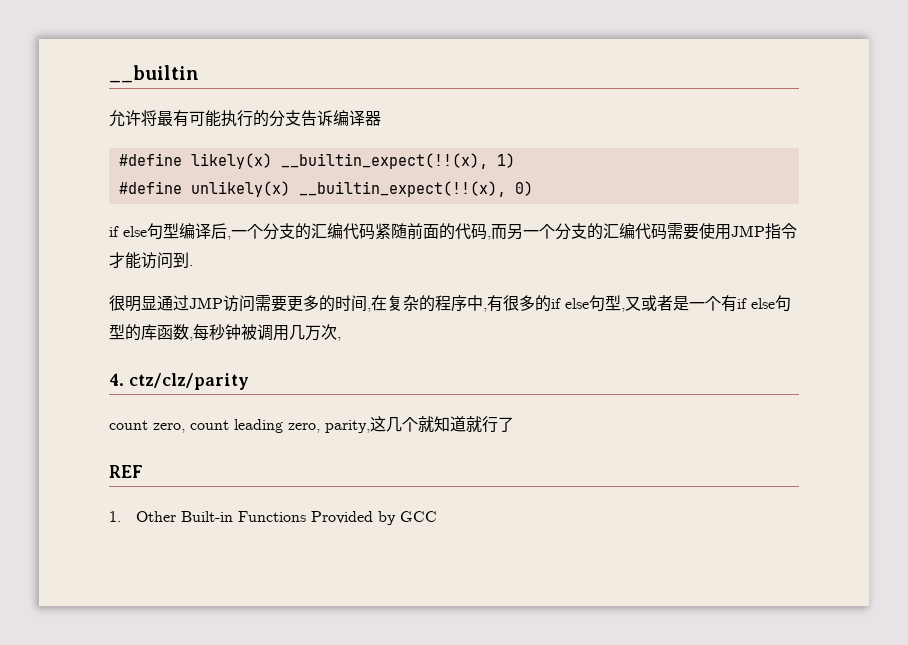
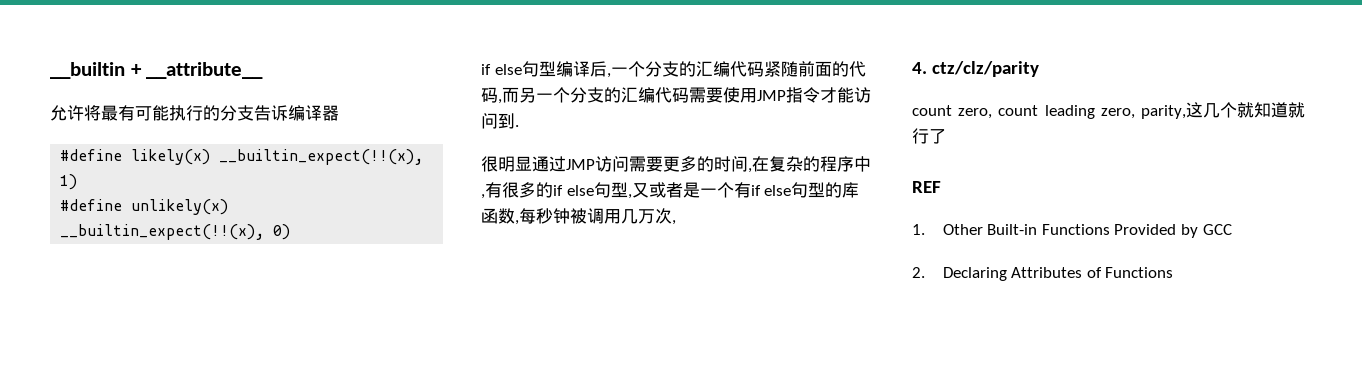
- __builtin
+ __builtin + __attribute__
+ 2. Declaring Attributes of Functions

